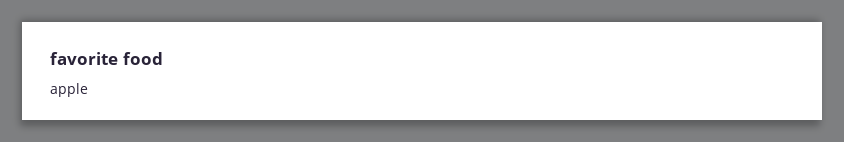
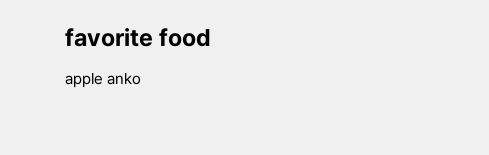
- apple
+ apple anko

